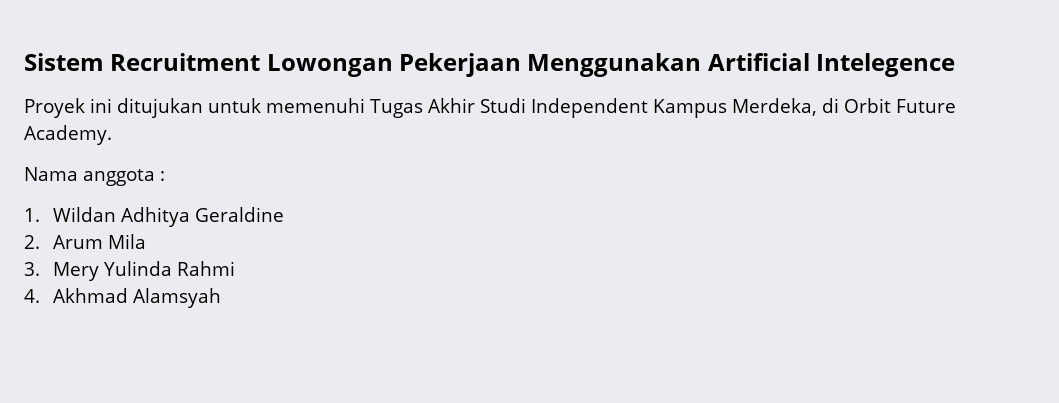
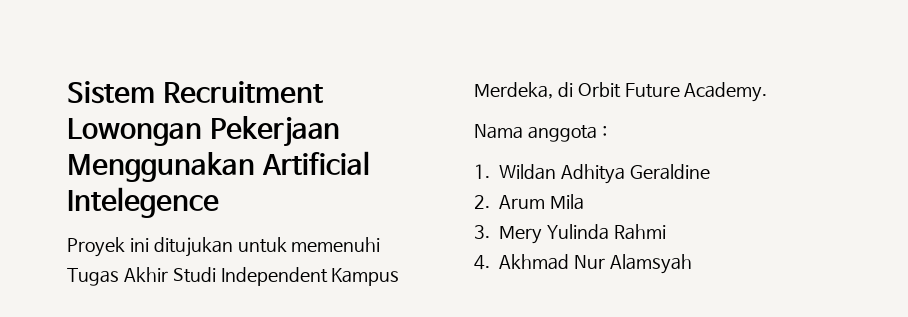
- 4. Akhmad Alamsyah
+ 4. Akhmad Nur Alamsyah

